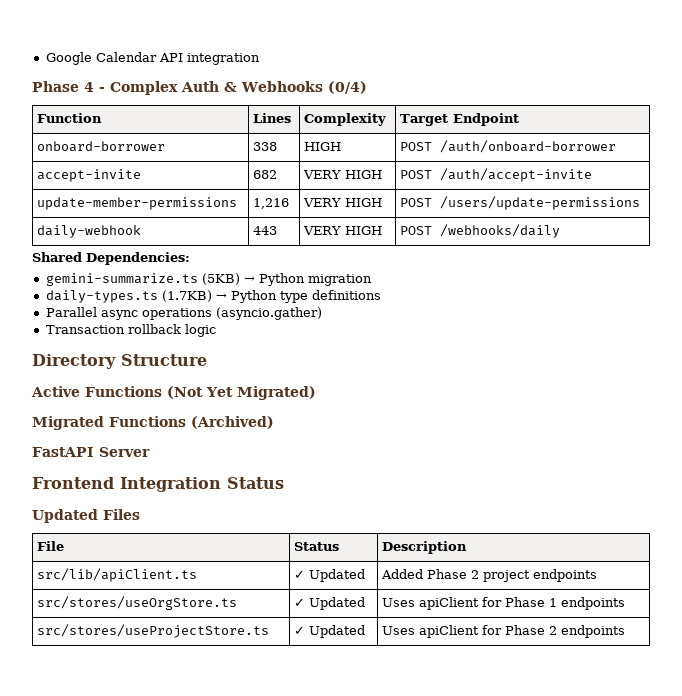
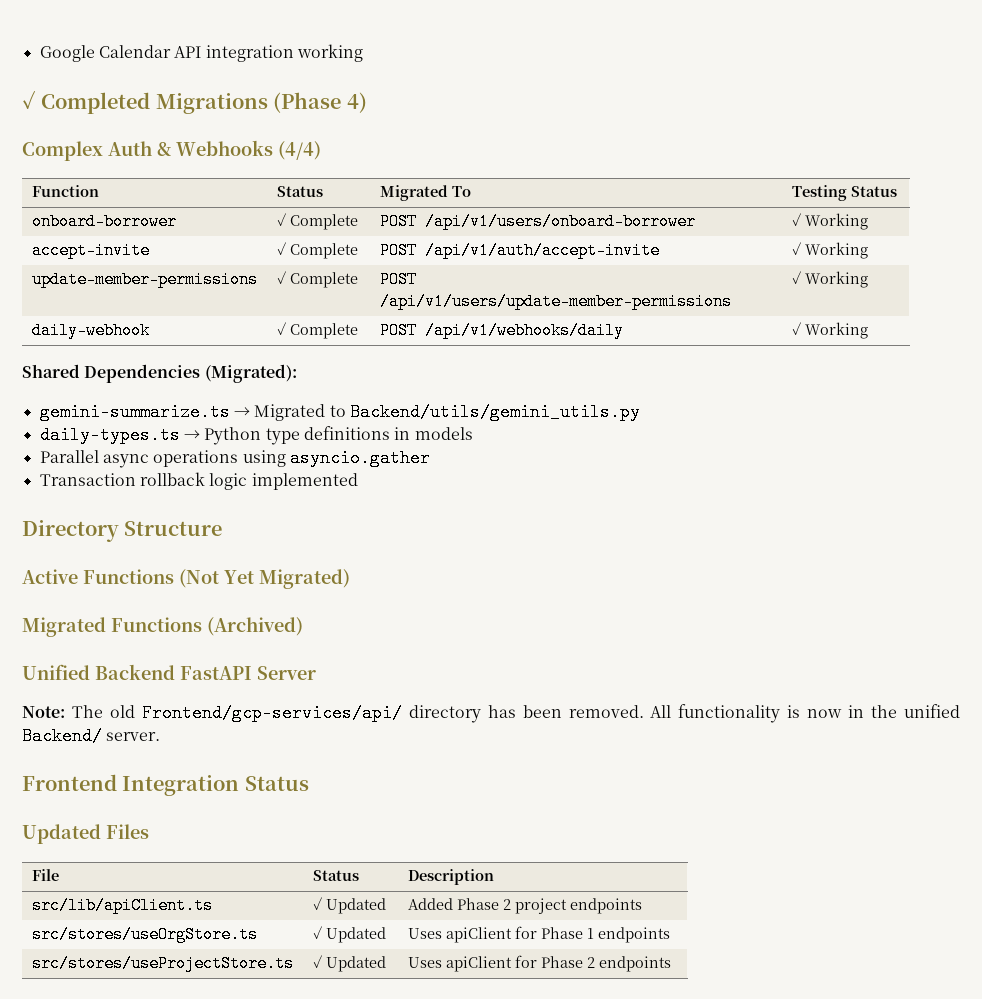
- Google Calendar API integration
- Phase 4 - Complex Auth & Webhooks (0/4)
+ Google Calendar API integration working
+ ✓ Completed Migrations (Phase 4)
+ Complex Auth & Webhooks (4/4)
- Function | Lines | Complexity | Target Endpoint
+ Function | Status | Migrated To | Testing Status
- onboard-borrower | 338 | HIGH | POST /auth/onboard-borrower
- accept-invite | 682 | VERY HIGH | POST /auth/accept-invite
- update-member-permissions | 1,216 | VERY HIGH | POST /users/update-permissions
- daily-webhook | 443 | VERY HIGH | POST /webhooks/daily
+ onboard-borrower | ✓ Complete | POST /api/v1/users/onboard-borrower | ✓ Working
+ accept-invite | ✓ Complete | POST /api/v1/auth/accept-invite | ✓ Working
+ update-member-permissions | ✓ Complete | POST /api/v1/users/update-member-permissions | ✓ Working
+ daily-webhook | ✓ Complete | POST /api/v1/webhooks/daily | ✓ Working
- Shared Dependencies:
+ Shared Dependencies (Migrated):
- gemini-summarize.ts (5KB) → Python migration
+ gemini-summarize.ts → Migrated to Backend/utils/gemini_utils.py
- daily-types.ts (1.7KB) → Python type definitions
+ daily-types.ts → Python type definitions in models
- Parallel async operations (asyncio.gather)
+ Parallel async operations using asyncio.gather
- Transaction rollback logic
+ Transaction rollback logic implemented
- FastAPI Server
+ Unified Backend FastAPI Server
+ Note: The old Frontend/gcp-services/api/ directory has been removed. All functionality is now in the unified Backend/ server.

